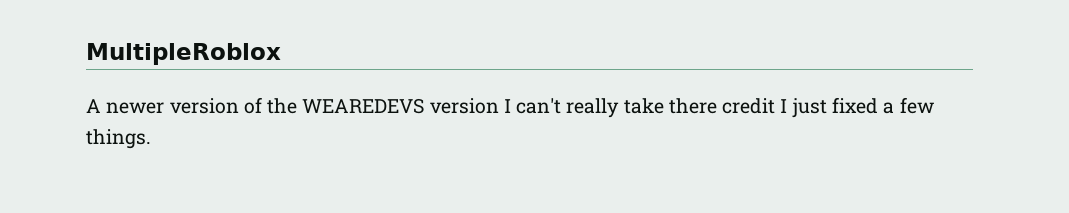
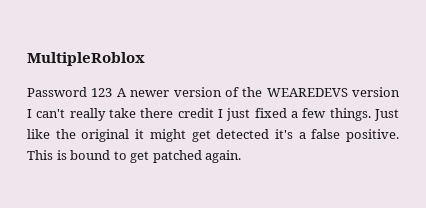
- A newer version of the WEAREDEVS version I can't really take there credit I just fixed a few things.
+ Password 123 A newer version of the WEAREDEVS version I can't really take there credit I just fixed a few things.
+ Just like the original it might get detected it's a false positive. This is bound to get patched again.

